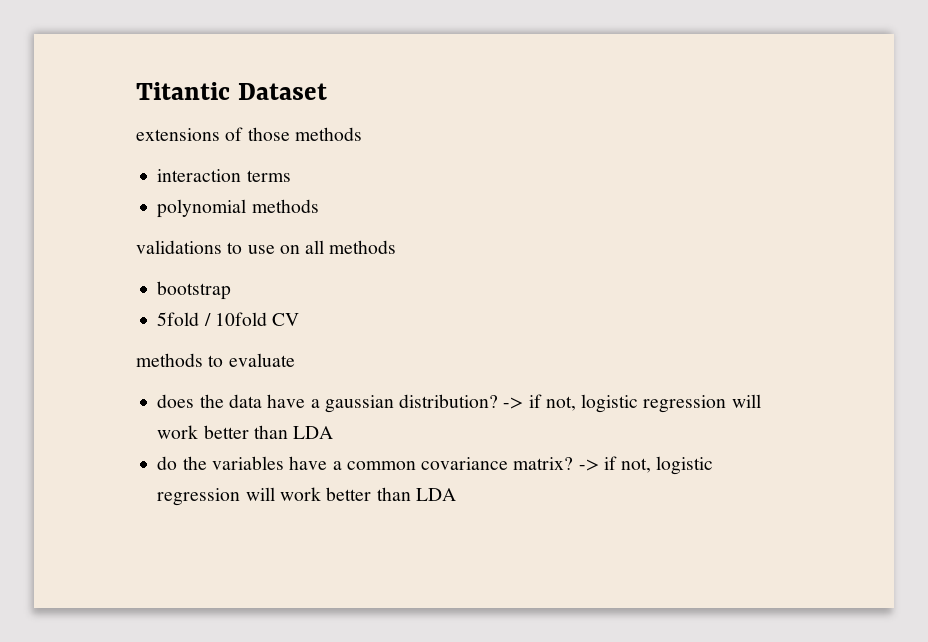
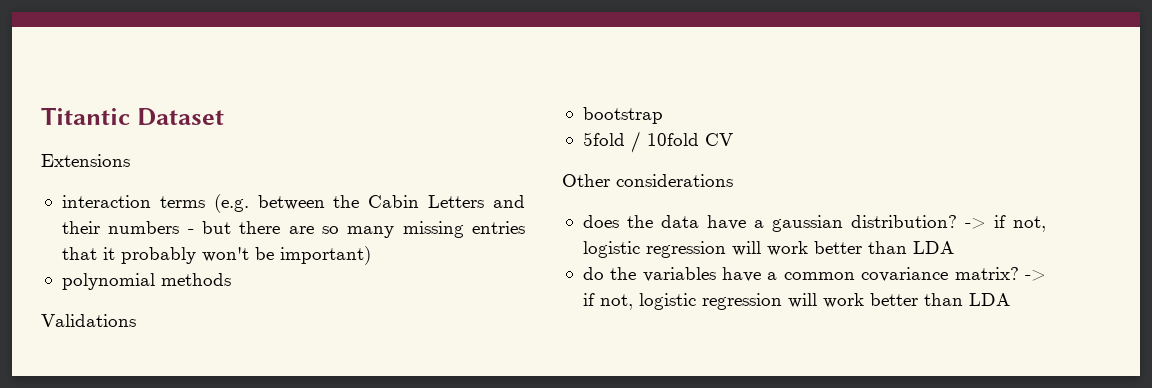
- extensions of those methods
- interaction terms
+ Extensions
+ interaction terms (e.g. between the Cabin Letters and their numbers - but there are so many missing entries that it probably won't be important)
  polynomial methods
- validations to use on all methods
+ Validations
- methods to evaluate
+ Other considerations

